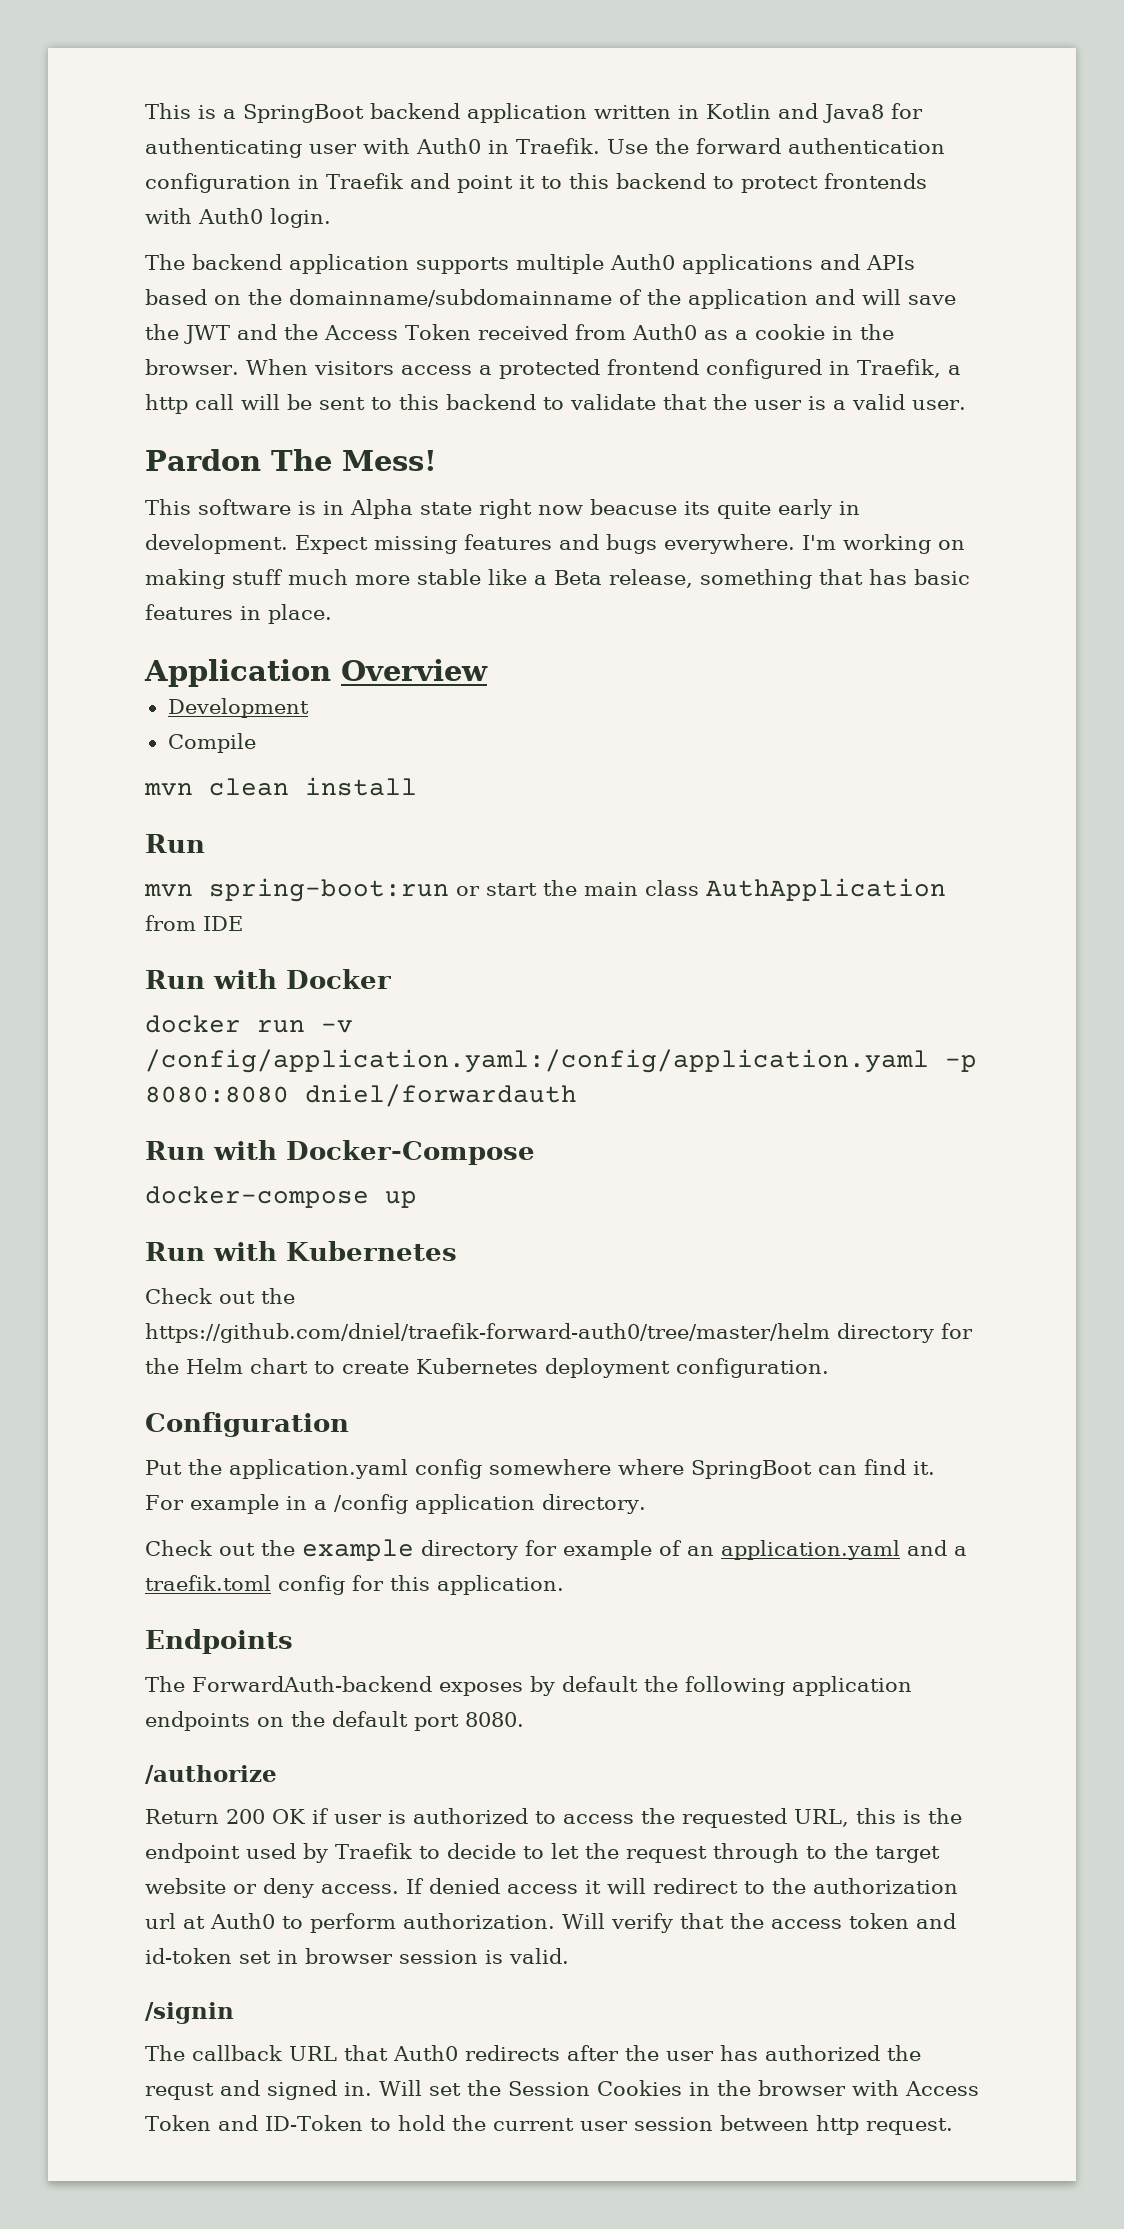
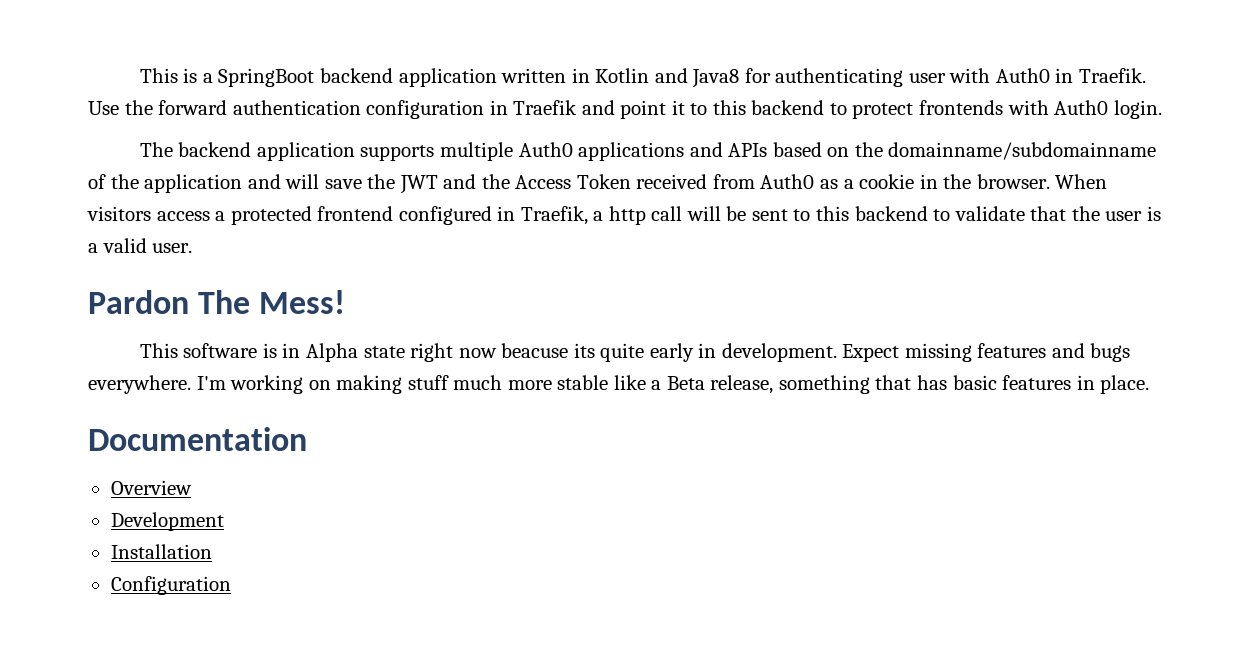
- Application Overview
+ Documentation
+ Overview
- Compile
- mvn clean install
- Run
- mvn spring-boot:run or start the main class AuthApplication from IDE
- Run with Docker
- docker run -v /config/application.yaml:/config/application.yaml -p 8080:8080 dniel/forwardauth
- Run with Docker-Compose
- docker-compose up
- Run with Kubernetes
- Check out the https://github.com/dniel/traefik-forward-auth0/tree/master/helm directory for the Helm chart to create Kubernetes deployment configuration.
+ Installation
  Configuration
- Put the application.yaml config somewhere where SpringBoot can find it. For example in a /config application directory.
- Check out the example directory for example of an application.yaml and a traefik.toml config for this application.
- Endpoints
- The ForwardAuth-backend exposes by default the following application endpoints on the default port 8080.
- /authorize
- Return 200 OK if user is authorized to access the requested URL, this is the endpoint used by Traefik to decide to let the request through to the target website or deny access. If denied access it will redirect to the authorization url at Auth0 to perform authorization. Will verify that the access token and id-token set in browser session is valid.
- /signin
- The callback URL that Auth0 redirects after the user has authorized the requst and signed in. Will set the Session Cookies in the browser with Access Token and ID-Token to hold the current user session between http request.

